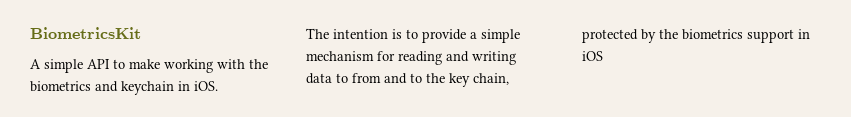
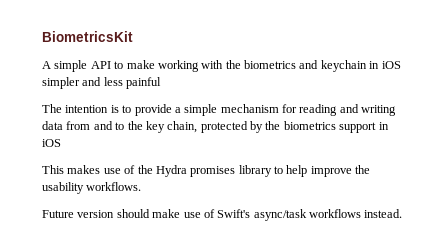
- A simple API to make working with the biometrics and keychain in iOS.
+ A simple API to make working with the biometrics and keychain in iOS simpler and less painful
- The intention is to provide a simple mechanism for reading and writing data to from and to the key chain, protected by the biometrics support in iOS
+ The intention is to provide a simple mechanism for reading and writing data from and to the key chain, protected by the biometrics support in iOS
+ This makes use of the Hydra promises library to help improve the usability workflows.
+ Future version should make use of Swift's async/task workflows instead.

